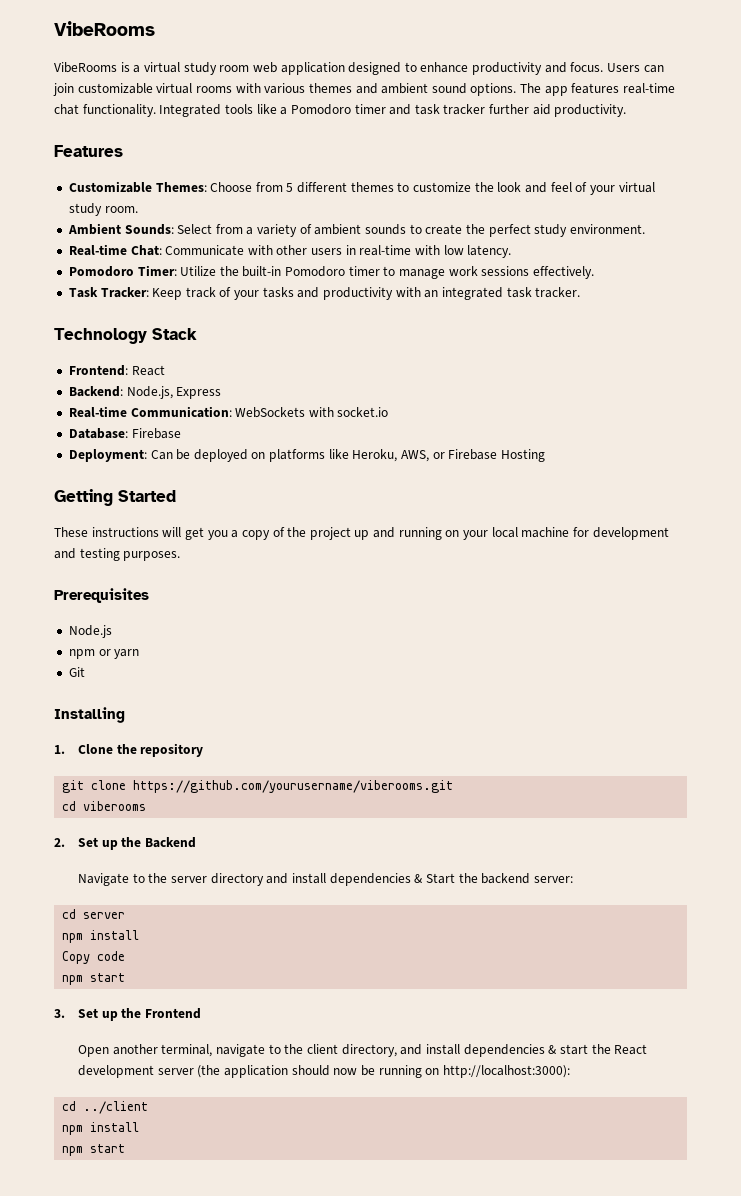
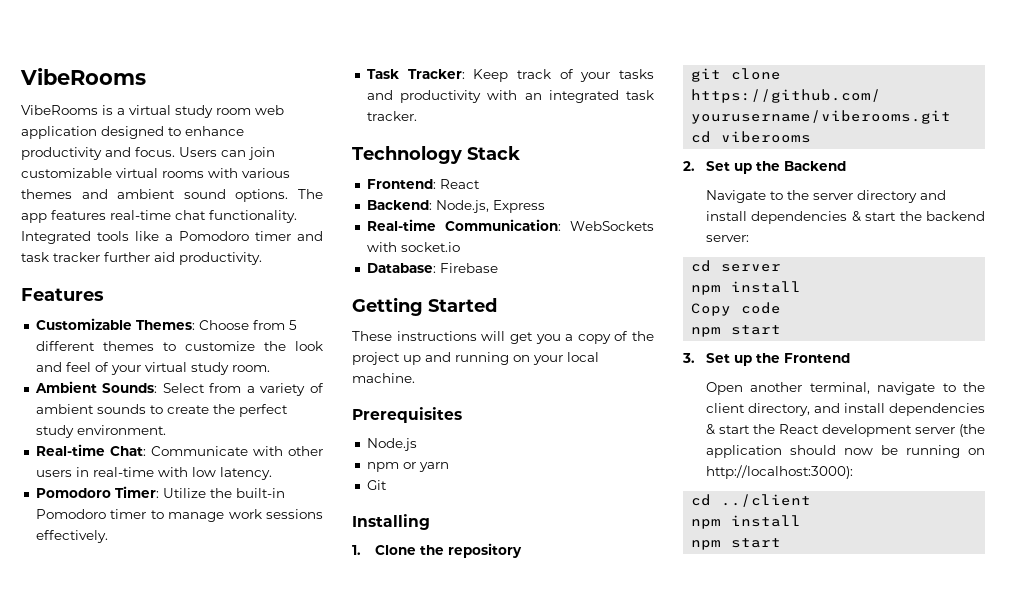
- Deployment: Can be deployed on platforms like Heroku, AWS, or Firebase Hosting
- These instructions will get you a copy of the project up and running on your local machine for development and testing purposes.
+ These instructions will get you a copy of the project up and running on your local machine.
- Navigate to the server directory and install dependencies & Start the backend server:
+ Navigate to the server directory and install dependencies & start the backend server:

